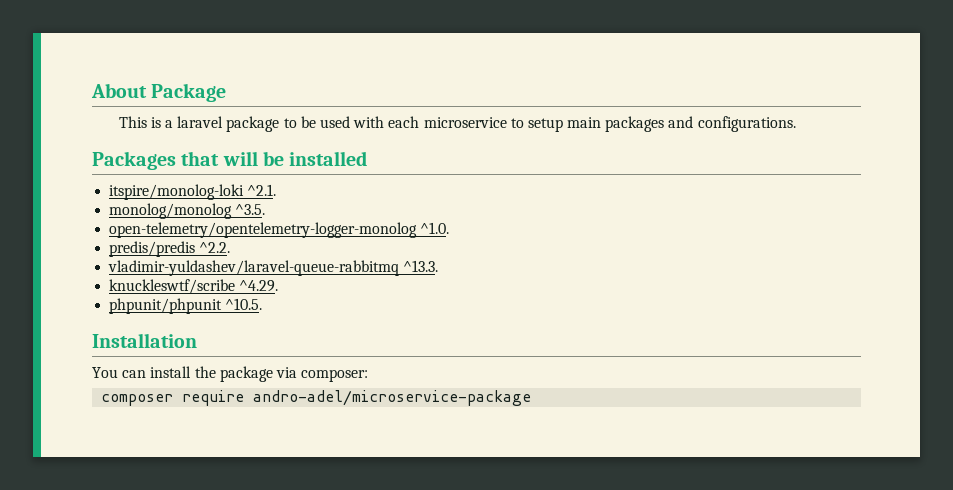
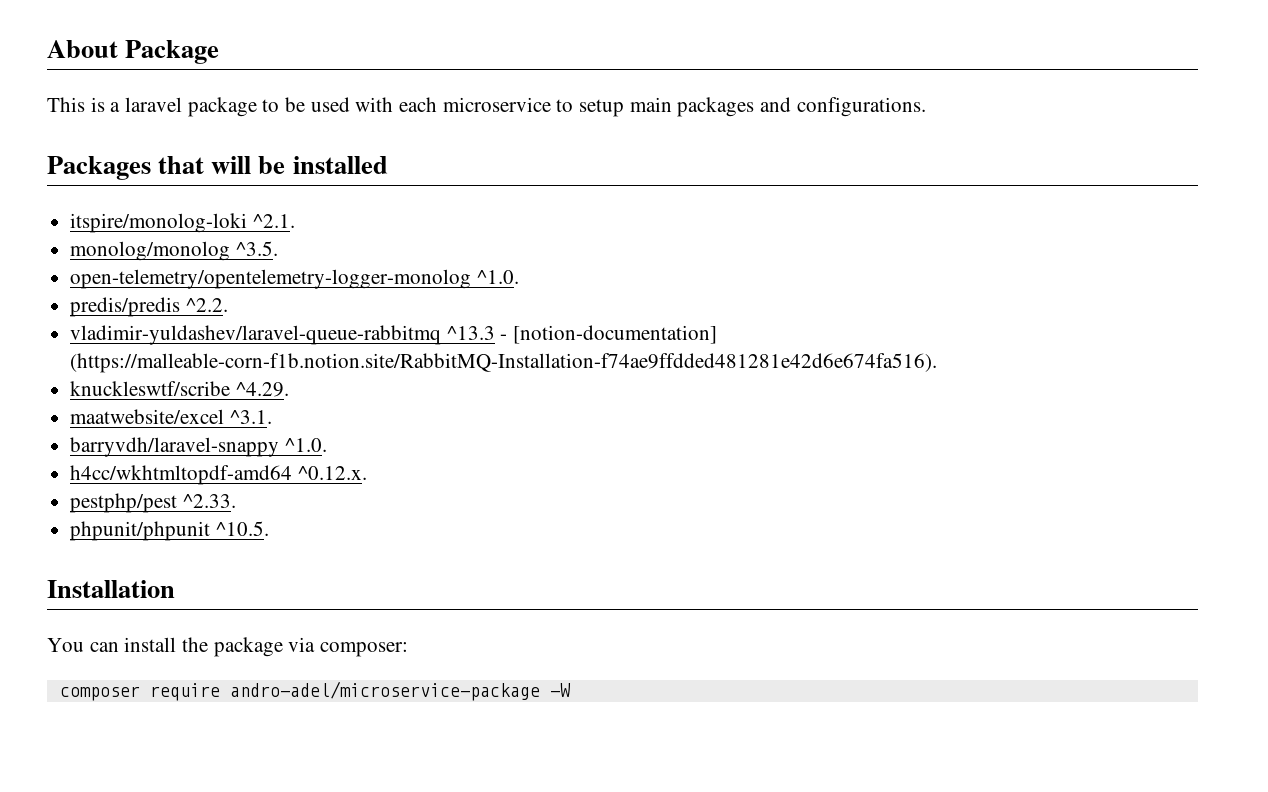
- vladimir-yuldashev/laravel-queue-rabbitmq ^13.3.
+ vladimir-yuldashev/laravel-queue-rabbitmq ^13.3 - [notion-documentation] (https://malleable-corn-f1b.notion.site/RabbitMQ-Installation-f74ae9ffdded481281e42d6e674fa516).
  knuckleswtf/scribe ^4.29.
+ maatwebsite/excel ^3.1.
+ barryvdh/laravel-snappy ^1.0.
+ h4cc/wkhtmltopdf-amd64 ^0.12.x.
+ pestphp/pest ^2.33.
- composer require andro-adel/microservice-package
+ composer require andro-adel/microservice-package -W

